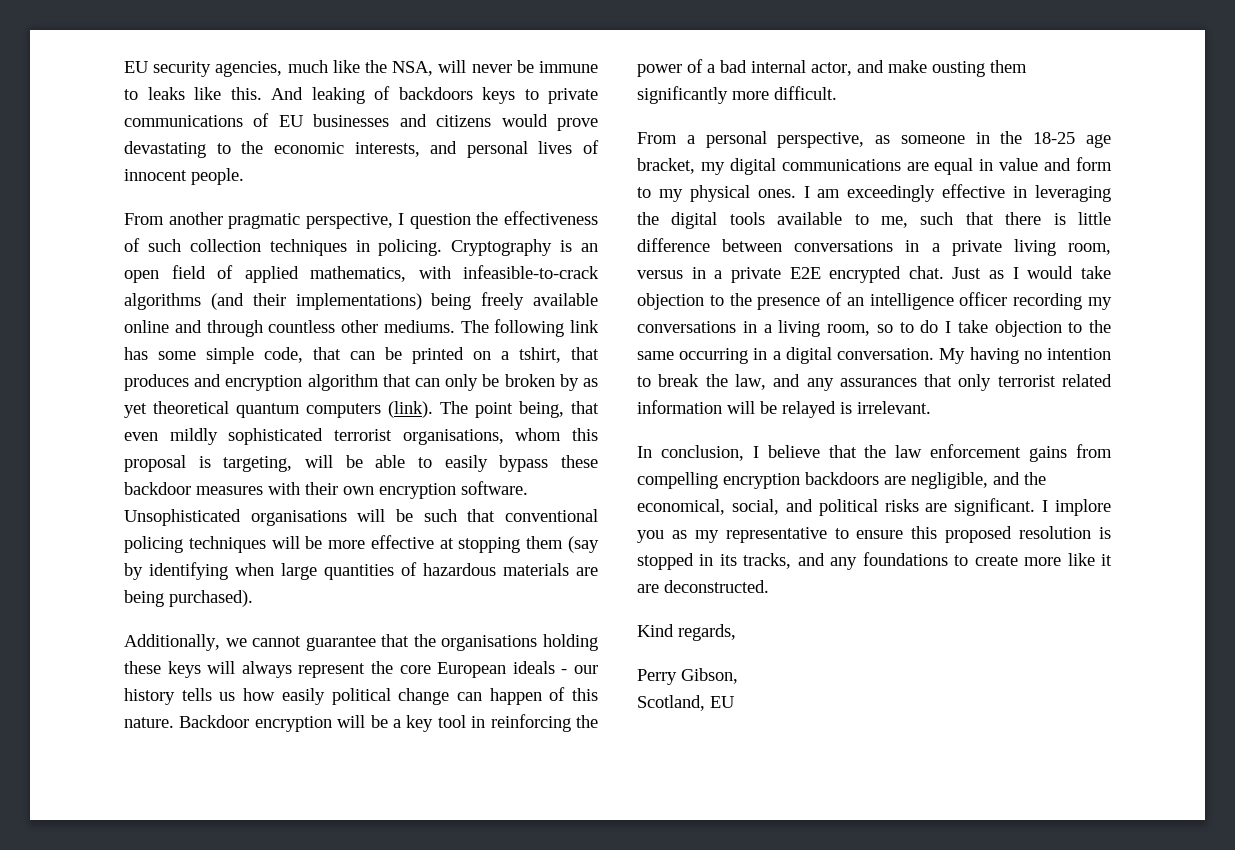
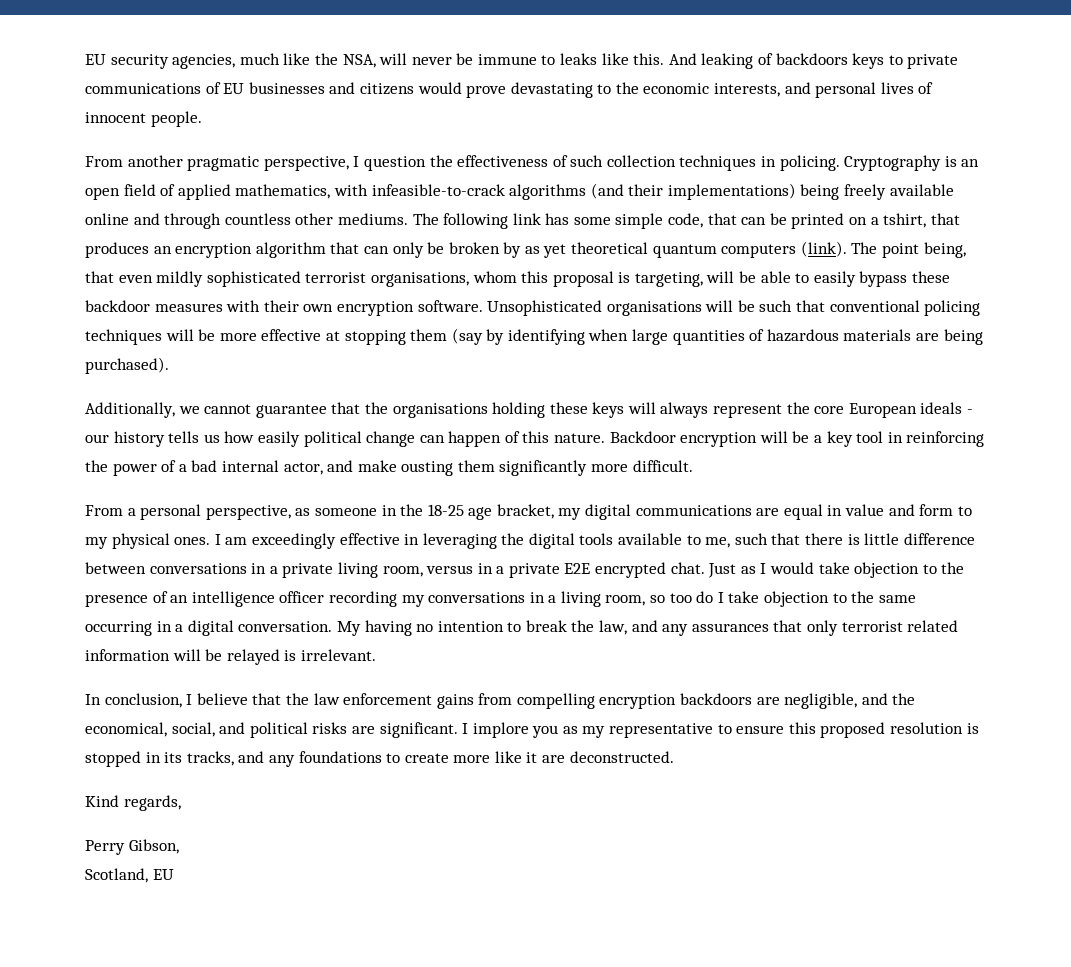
- The following link has some simple code, that can be printed on a tshirt, that produces and encryption algorithm that can only be broken by as yet theoretical quantum computers (link).
+ The following link has some simple code, that can be printed on a tshirt, that produces an encryption algorithm that can only be broken by as yet theoretical quantum computers (link).
- Just as I would take objection to the presence of an intelligence officer recording my conversations in a living room, so to do I take objection to the same occurring in a digital conversation.
+ Just as I would take objection to the presence of an intelligence officer recording my conversations in a living room, so too do I take objection to the same occurring in a digital conversation.

